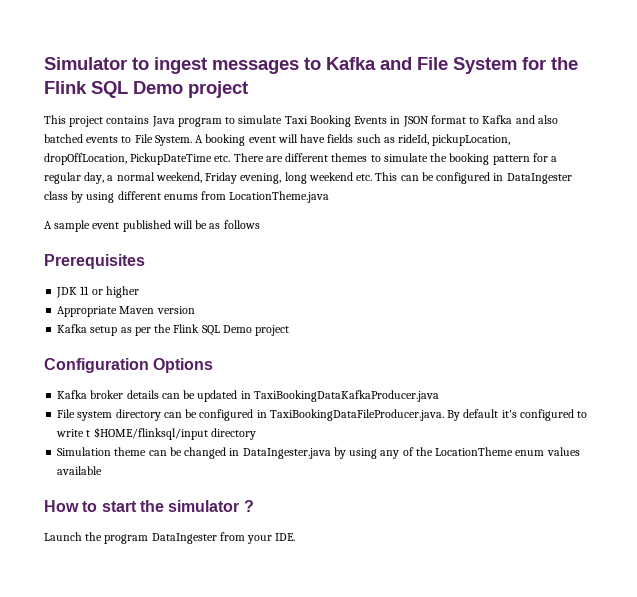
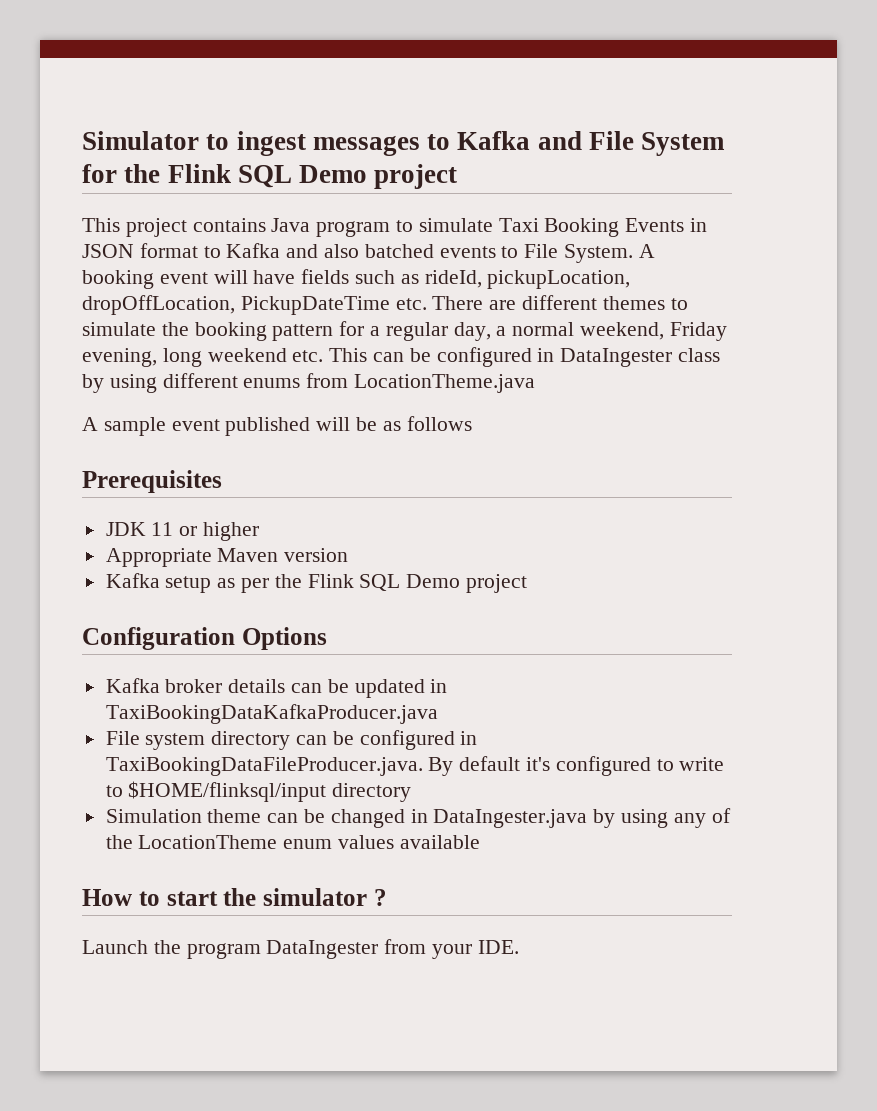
- File system directory can be configured in TaxiBookingDataFileProducer.java. By default it's configured to write t $HOME/flinksql/input directory
+ File system directory can be configured in TaxiBookingDataFileProducer.java. By default it's configured to write to $HOME/flinksql/input directory

